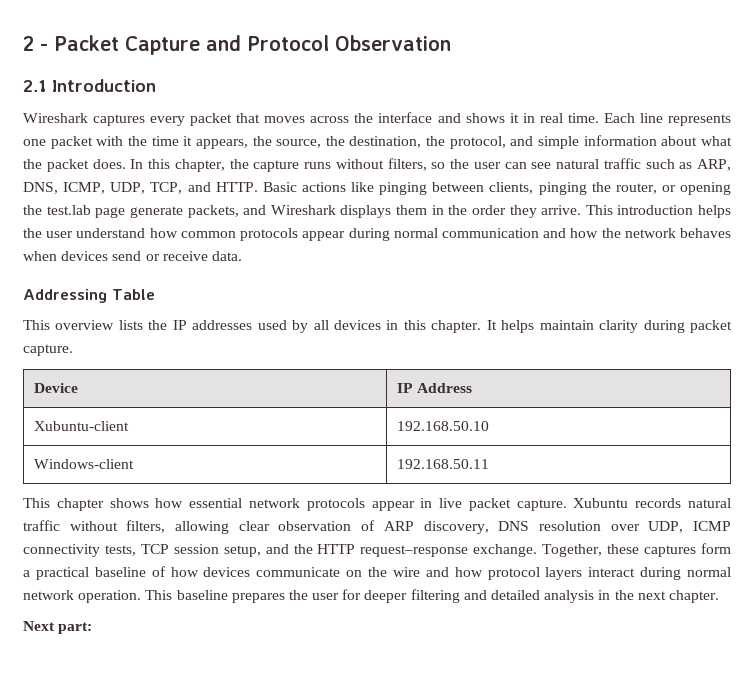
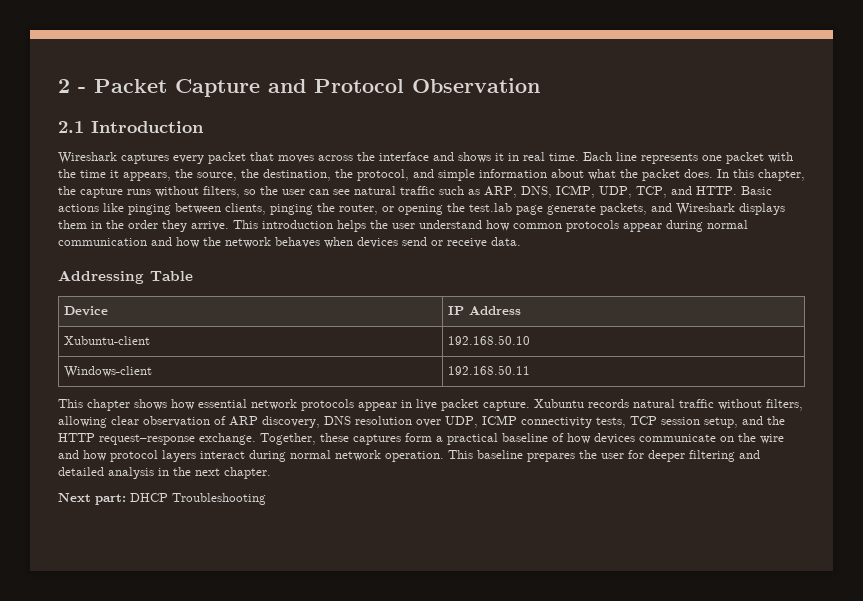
- This overview lists the IP addresses used by all devices in this chapter. It helps maintain clarity during packet capture.
- Next part:
+ Next part: DHCP Troubleshooting

